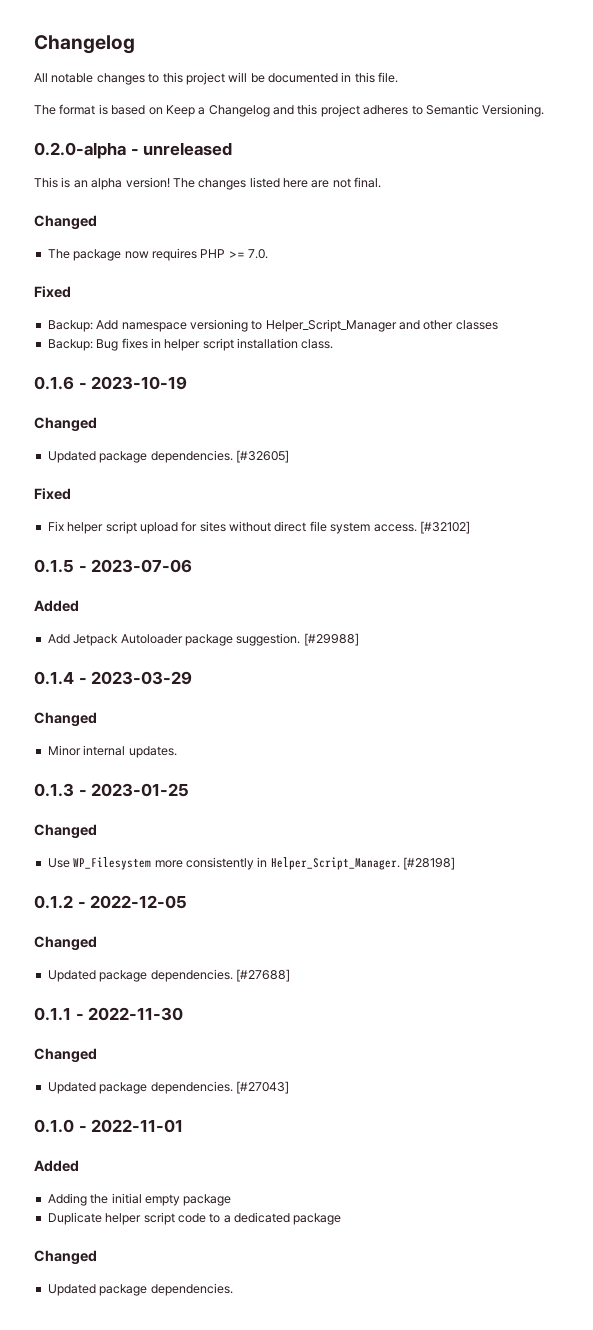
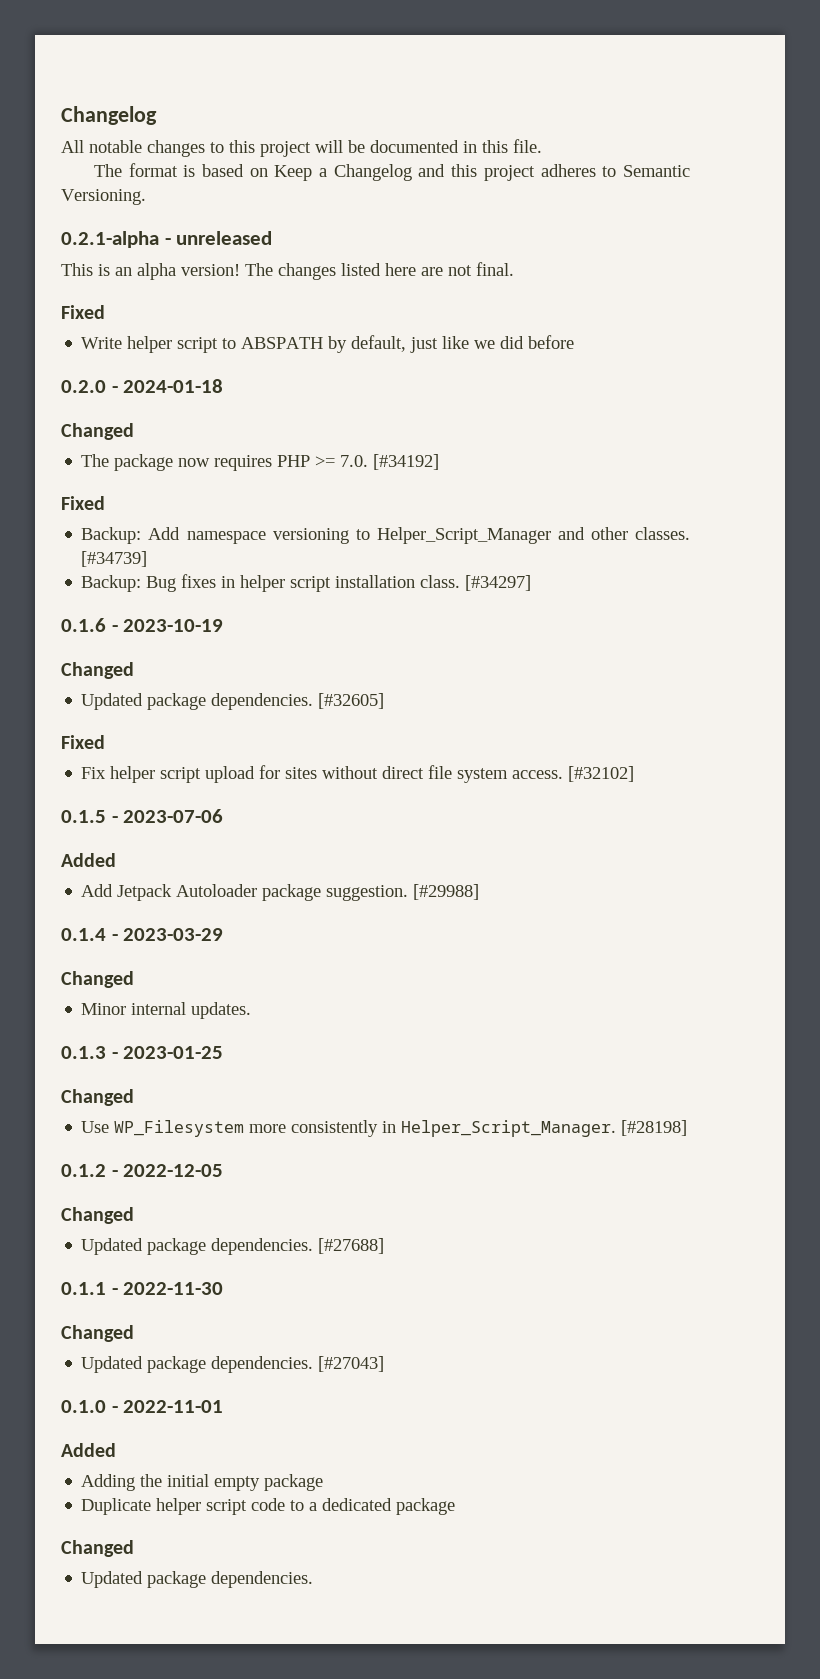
- 0.2.0-alpha - unreleased
+ 0.2.1-alpha - unreleased
  The changes listed here are not final.
+ Fixed
+ Write helper script to ABSPATH by default, just like we did before
+ 0.2.0 - 2024-01-18
- The package now requires PHP >= 7.0.
+ The package now requires PHP >= 7.0. [#34192]
- Backup: Add namespace versioning to Helper_Script_Manager and other classes
+ Backup: Add namespace versioning to Helper_Script_Manager and other classes. [#34739]
+ [#34297]

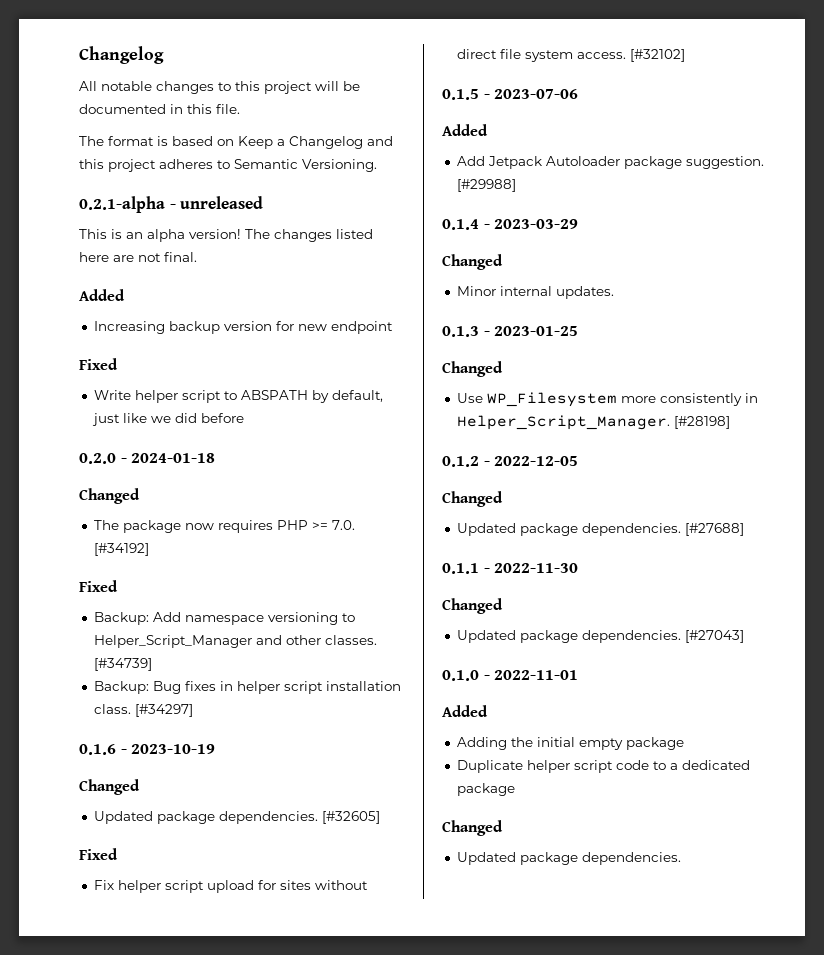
  The changes listed here are not final.
+ Added
+ Increasing backup version for new endpoint

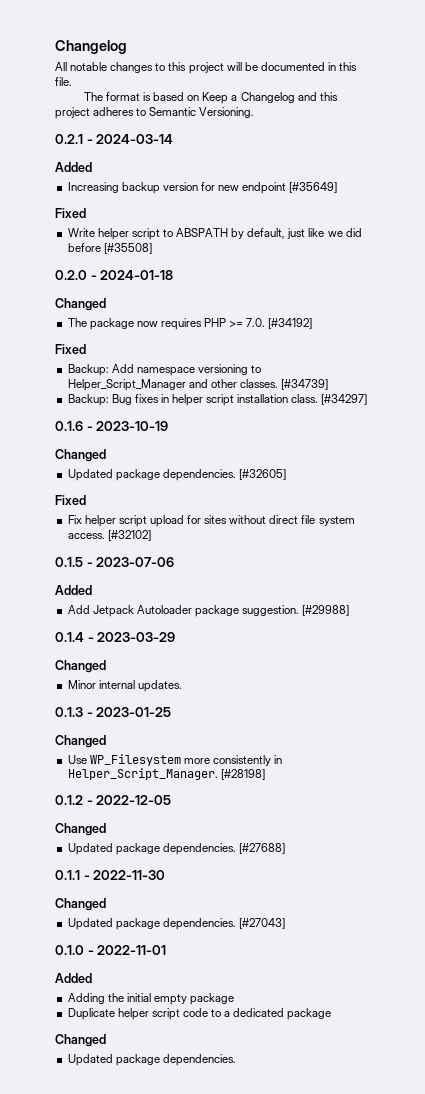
- 0.2.1-alpha - unreleased
- This is an alpha version! The changes listed here are not final.
+ 0.2.1 - 2024-03-14
- Increasing backup version for new endpoint
+ Increasing backup version for new endpoint [#35649]
- Write helper script to ABSPATH by default, just like we did before
+ Write helper script to ABSPATH by default, just like we did before [#35508]

